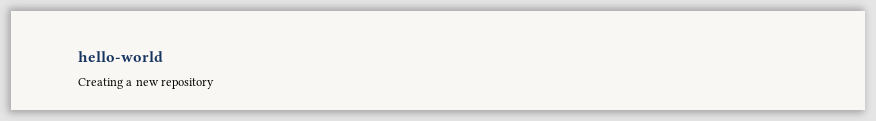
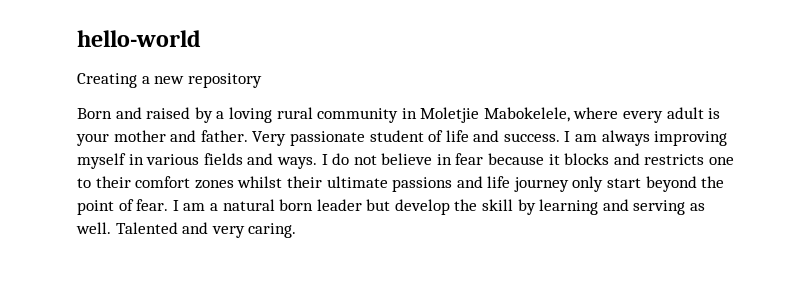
+ Born and raised by a loving rural community in Moletjie Mabokelele, where every adult is your mother and father. Very passionate student of life and success. I am always improving myself in various fields and ways. I do not believe in fear because it blocks and restricts one to their comfort zones whilst their ultimate passions and life journey only start beyond the point of fear. I am a natural born leader but develop the skill by learning and serving as well. Talented and very caring.

